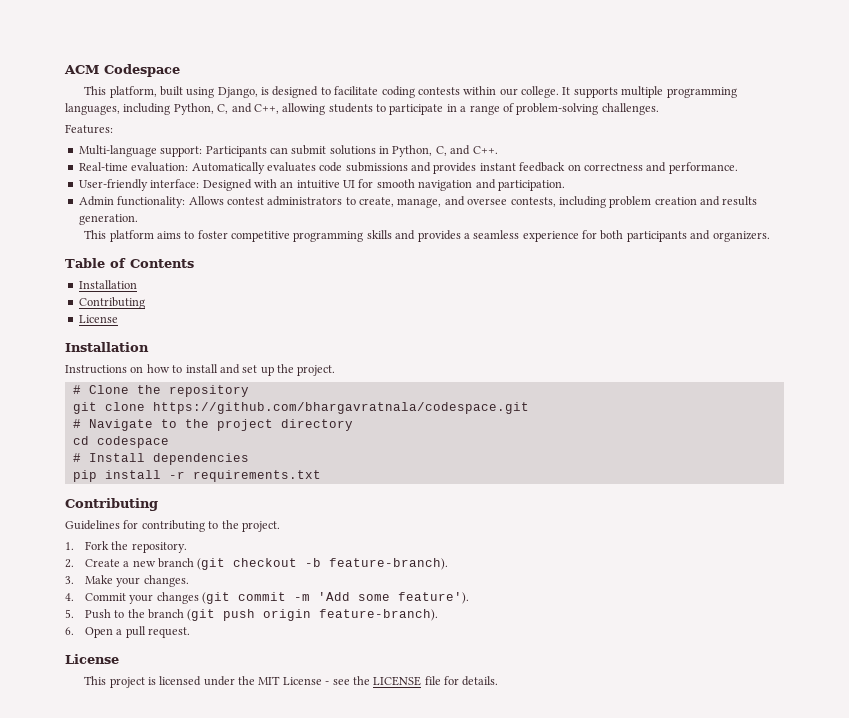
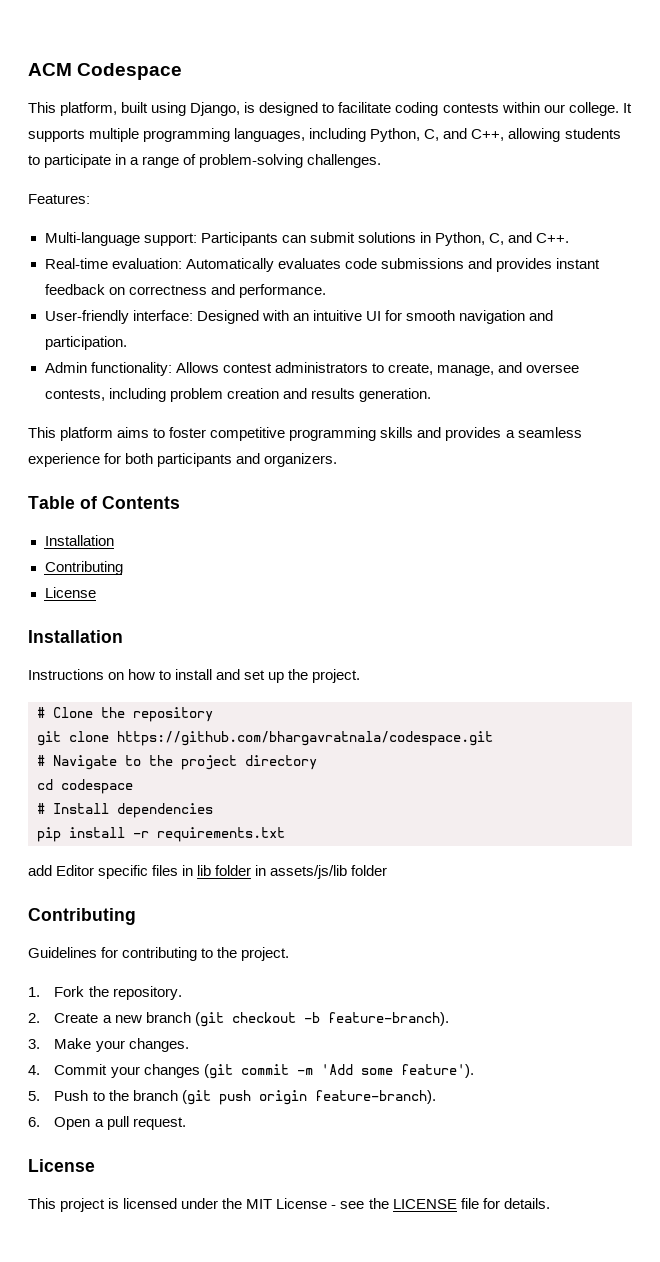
+ add Editor specific files in lib folder in assets/js/lib folder

